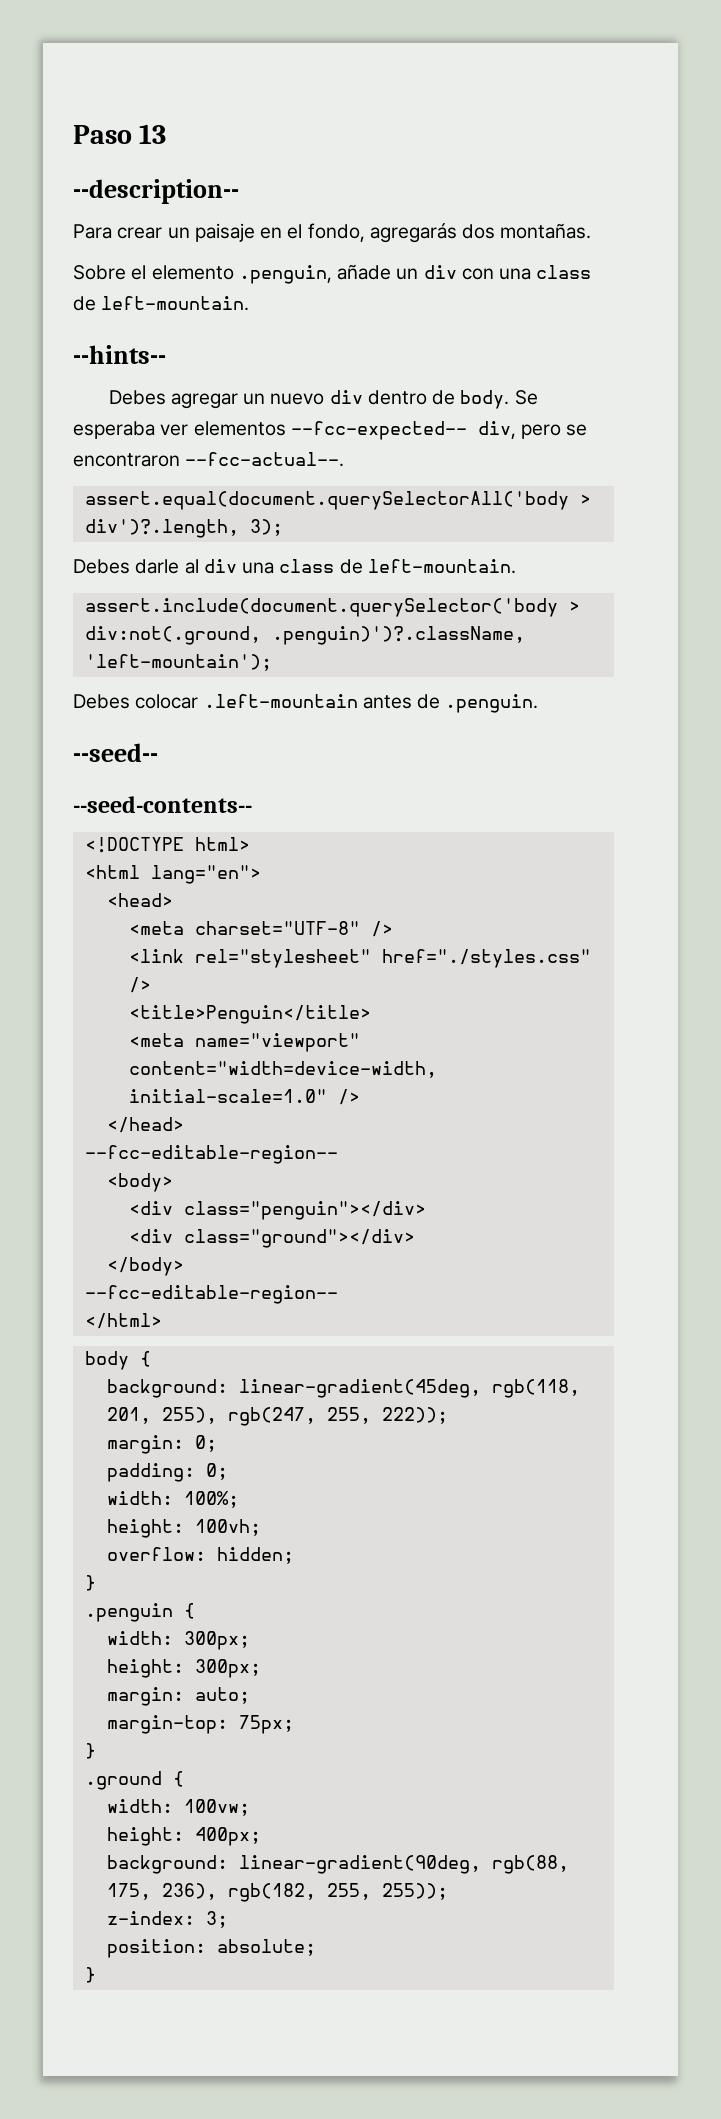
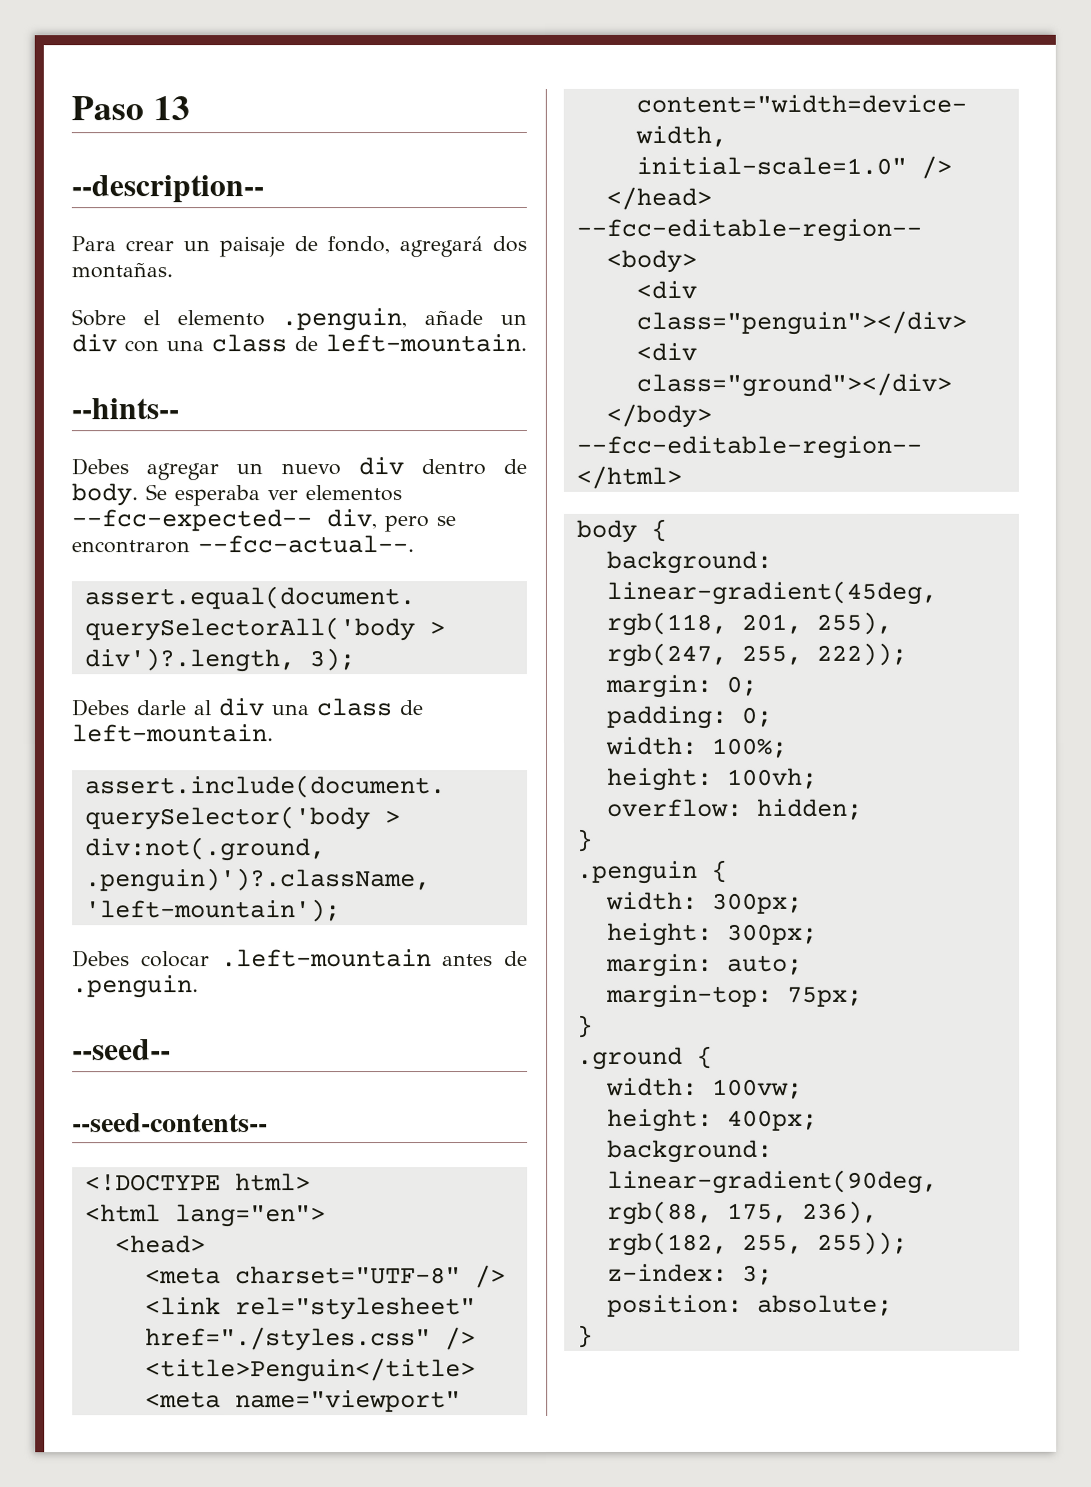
- Para crear un paisaje en el fondo, agregarás dos montañas.
+ Para crear un paisaje de fondo, agregará dos montañas.

